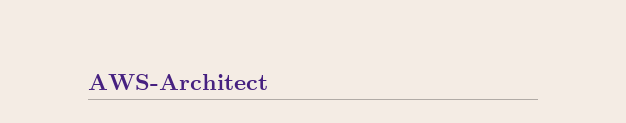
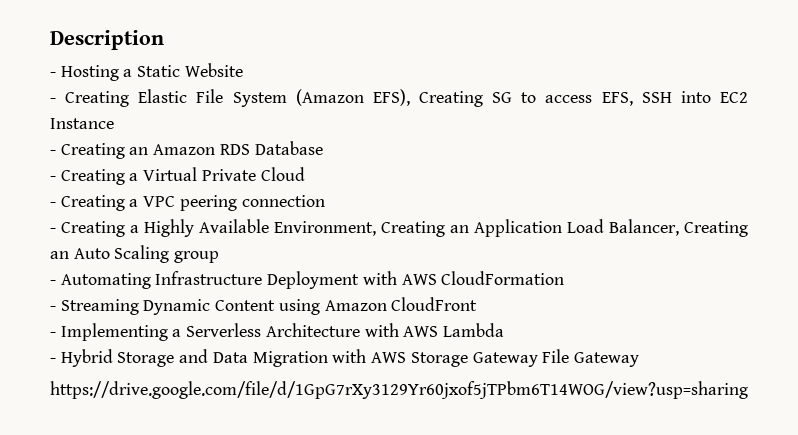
- AWS-Architect
+ Description
+ - Hosting a Static Website
+ - Creating Elastic File System (Amazon EFS), Creating SG to access EFS, SSH into EC2 Instance
+ - Creating an Amazon RDS Database
+ - Creating a Virtual Private Cloud
+ - Creating a VPC peering connection
+ - Creating a Highly Available Environment, Creating an Application Load Balancer, Creating an Auto Scaling group
+ - Automating Infrastructure Deployment with AWS CloudFormation
+ - Streaming Dynamic Content using Amazon CloudFront
+ - Implementing a Serverless Architecture with AWS Lambda
+ - Hybrid Storage and Data Migration with AWS Storage Gateway File Gateway
+ https://drive.google.com/file/d/1GpG7rXy3129Yr60jxof5jTPbm6T14WOG/view?usp=sharing

